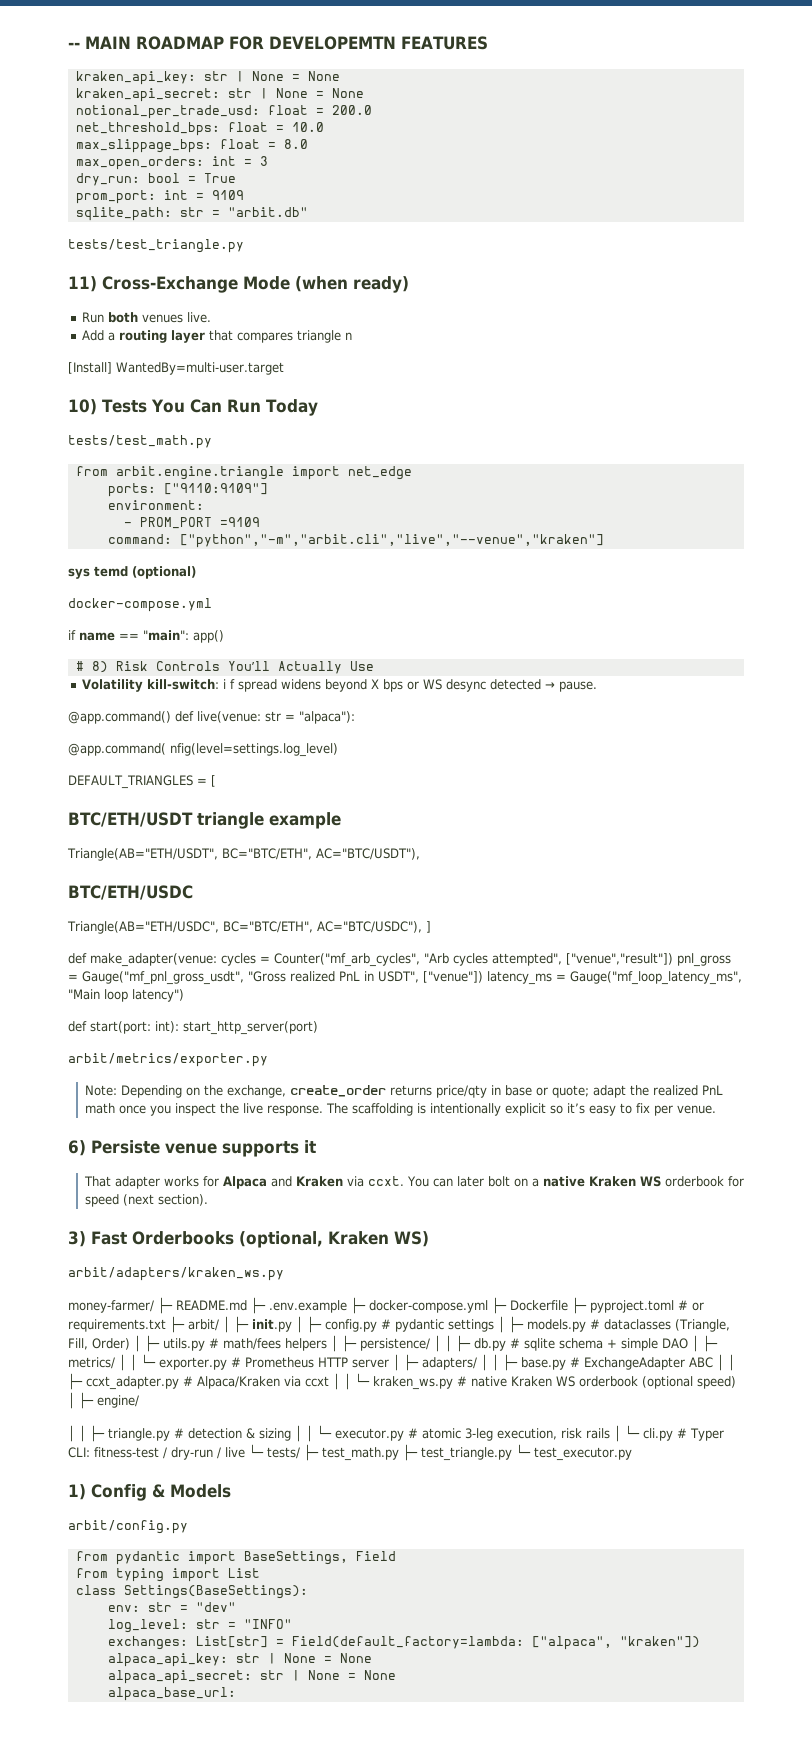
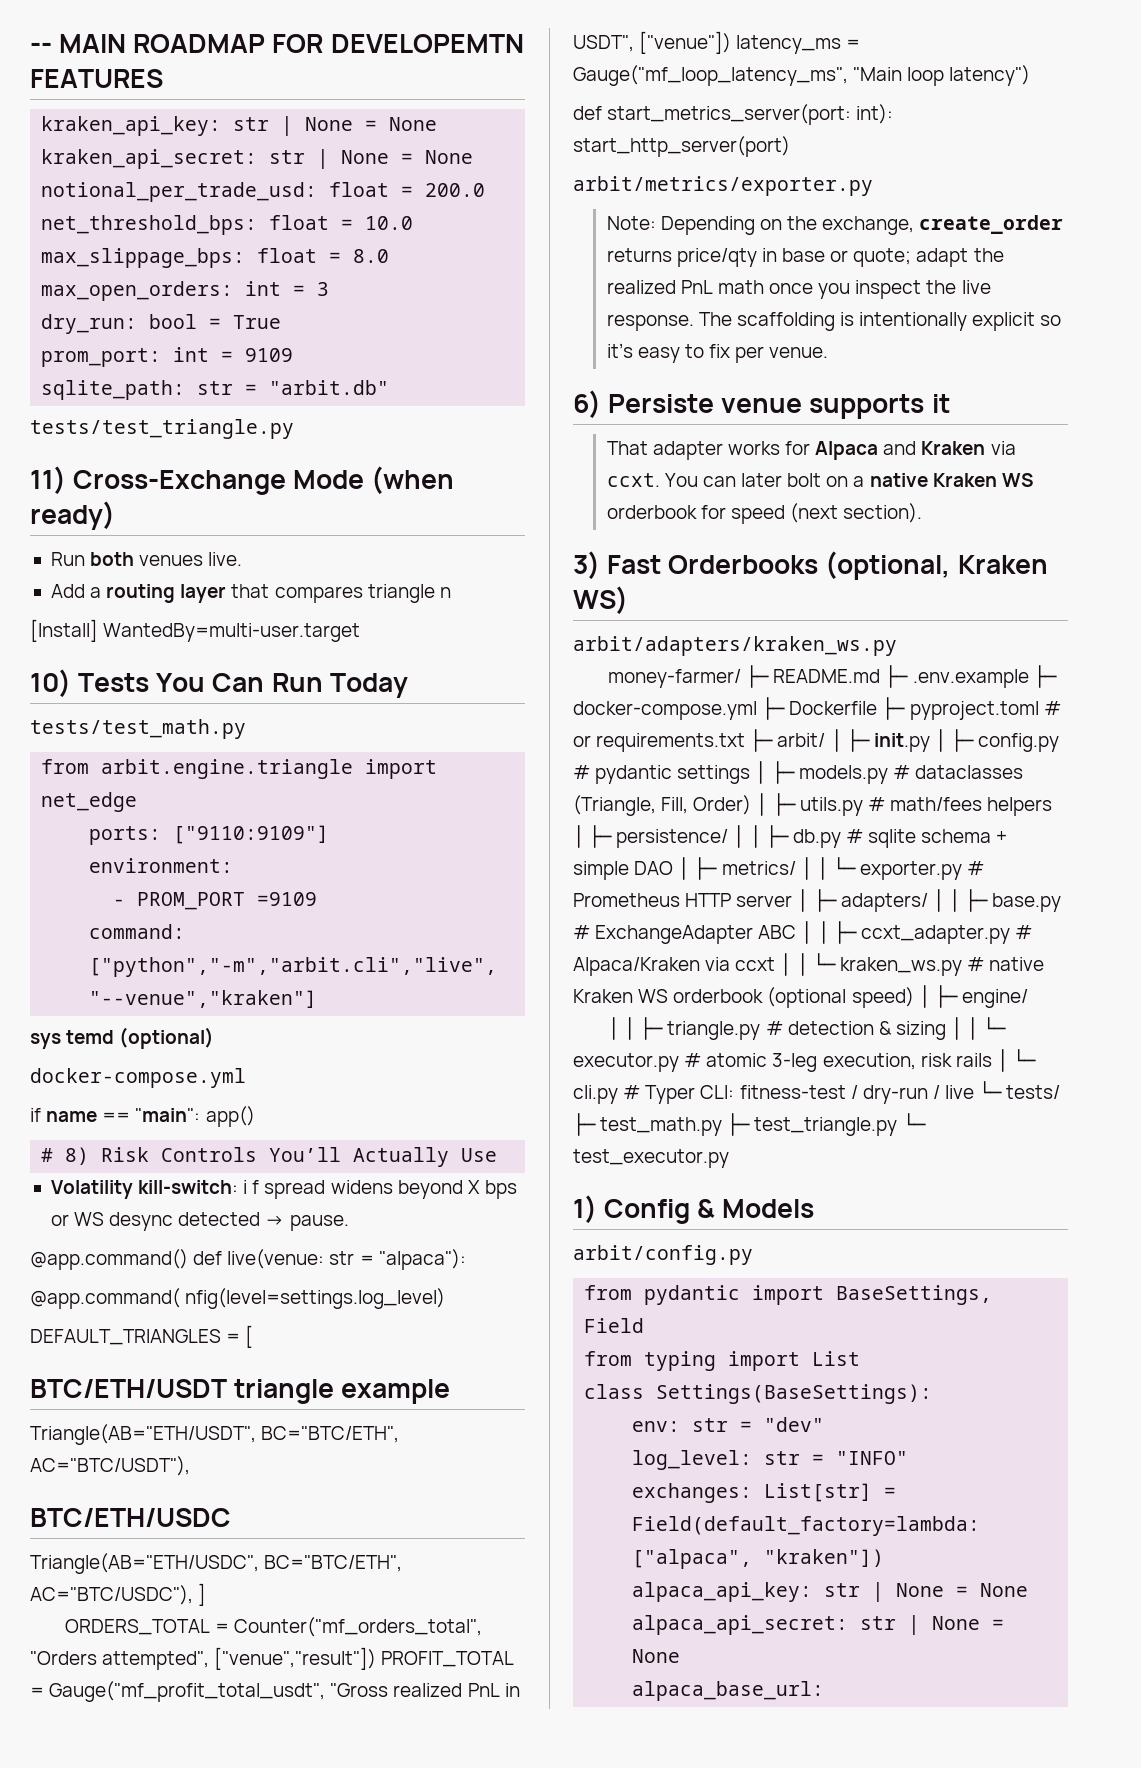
- def make_adapter(venue: cycles = Counter("mf_arb_cycles", "Arb cycles attempted", ["venue","result"]) pnl_gross = Gauge("mf_pnl_gross_usdt", "Gross realized PnL in USDT", ["venue"]) latency_ms = Gauge("mf_loop_latency_ms", "Main loop latency")
+ ORDERS_TOTAL = Counter("mf_orders_total", "Orders attempted", ["venue","result"]) PROFIT_TOTAL = Gauge("mf_profit_total_usdt", "Gross realized PnL in USDT", ["venue"]) latency_ms = Gauge("mf_loop_latency_ms", "Main loop latency")
- def start(port: int): start_http_server(port)
+ def start_metrics_server(port: int): start_http_server(port)

